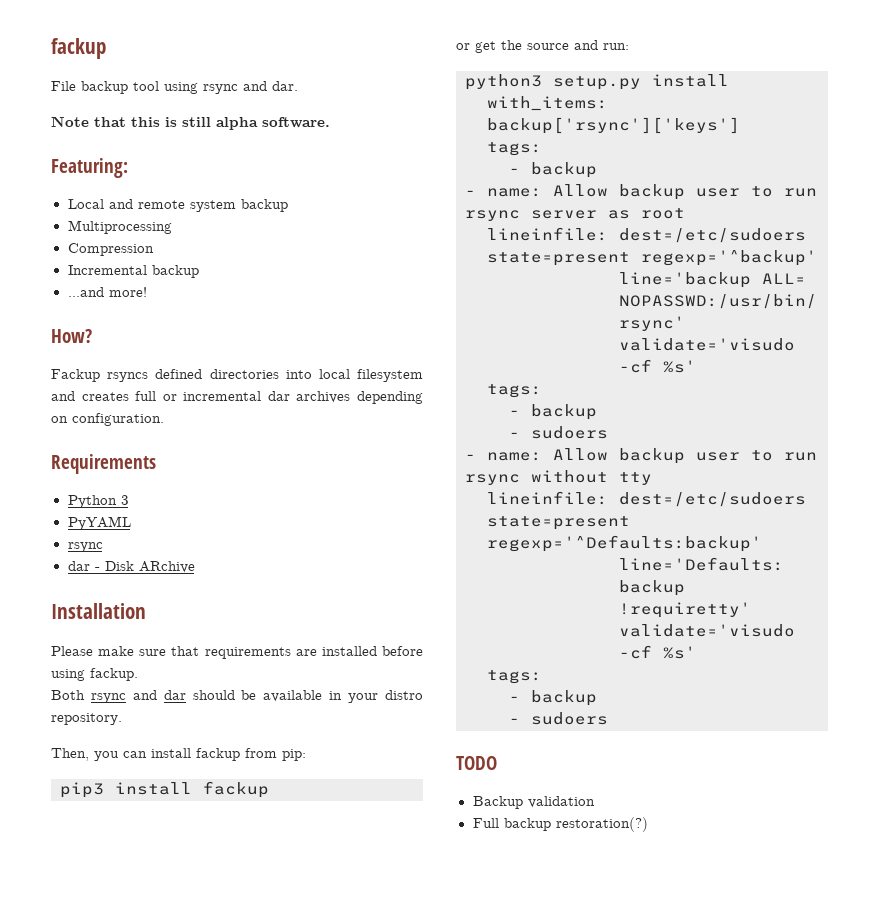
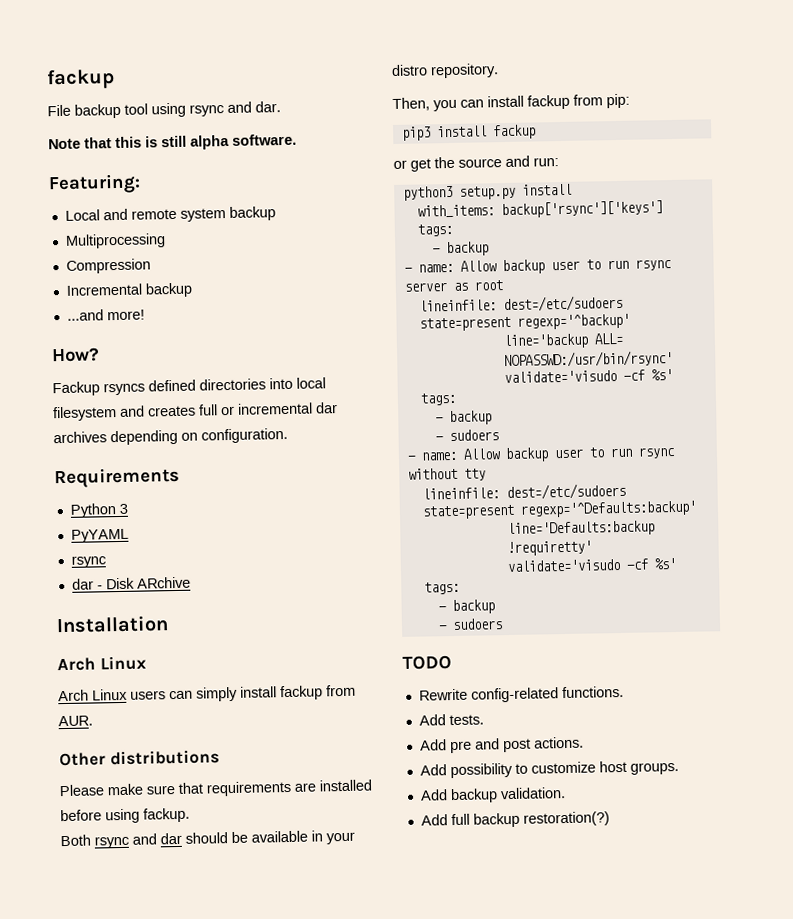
  Installation
+ Arch Linux
+ Arch Linux users can simply install fackup from AUR.
+ Other distributions
- Backup validation
- Full backup restoration(?)
+ Rewrite config-related functions.
+ Add tests.
+ Add pre and post actions.
+ Add possibility to customize host groups.
+ Add backup validation.
+ Add full backup restoration(?)

